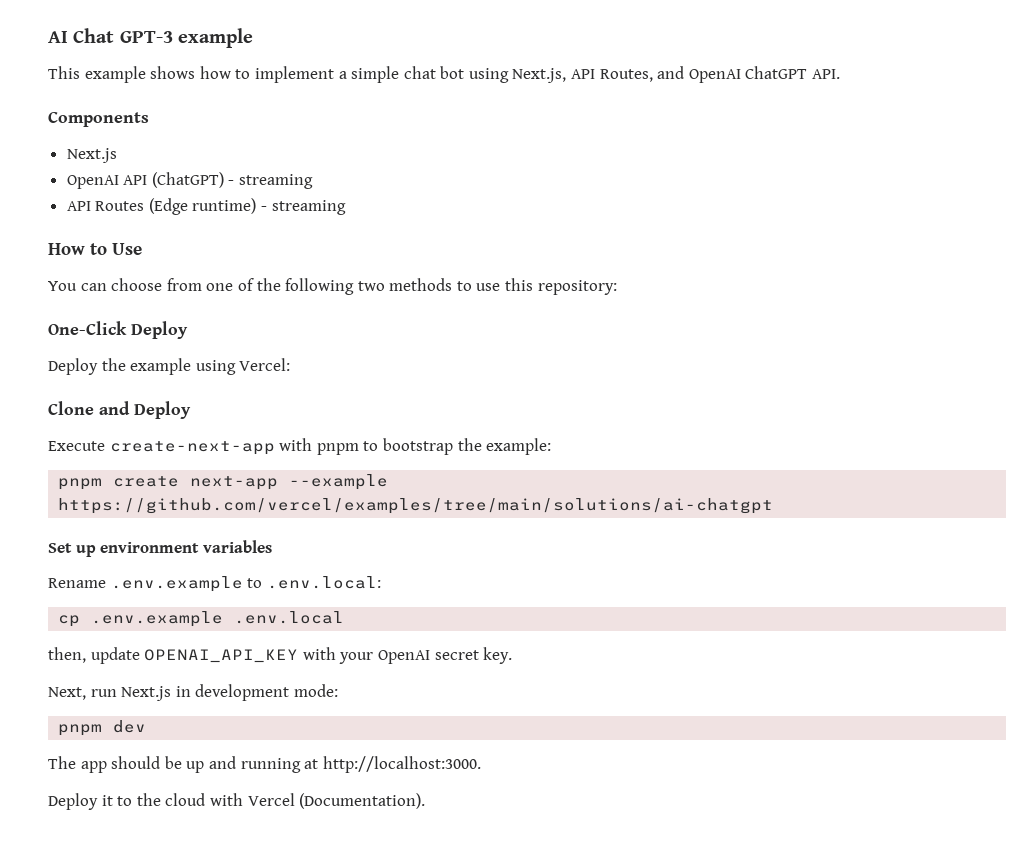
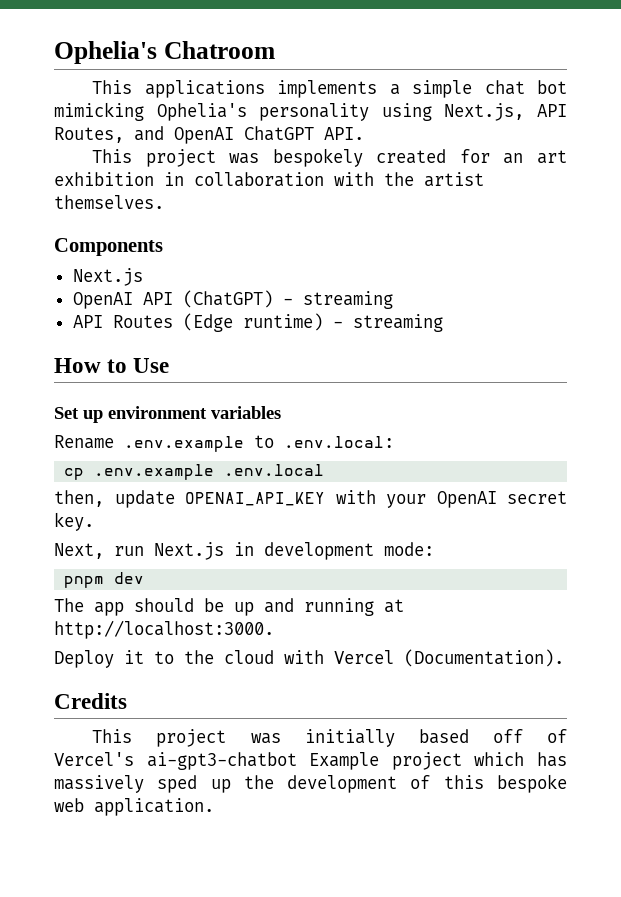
- AI Chat GPT-3 example
- This example shows how to implement a simple chat bot using Next.js, API Routes, and OpenAI ChatGPT API.
+ Ophelia's Chatroom
+ This applications implements a simple chat bot mimicking Ophelia's personality using Next.js, API Routes, and OpenAI ChatGPT API.
+ This project was bespokely created for an art exhibition in collaboration with the artist themselves.
- You can choose from one of the following two methods to use this repository:
- One-Click Deploy
- Deploy the example using Vercel:
- Clone and Deploy
- Execute create-next-app with pnpm to bootstrap the example:
- pnpm create next-app --example https://github.com/vercel/examples/tree/main/solutions/ai-chatgpt
+ Credits
+ This project was initially based off of Vercel's ai-gpt3-chatbot Example project which has massively sped up the development of this bespoke web application.

